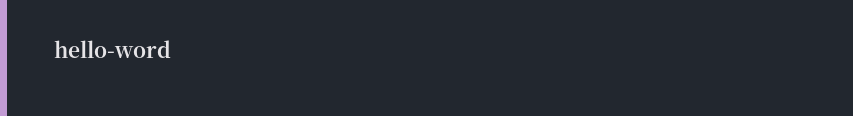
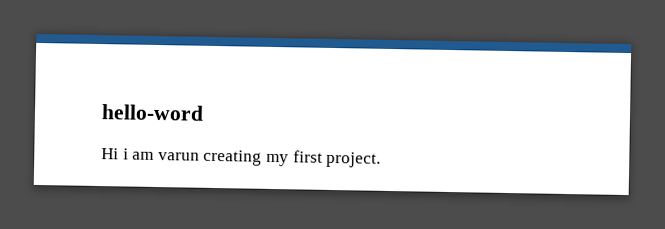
+ Hi i am varun creating my first project.

